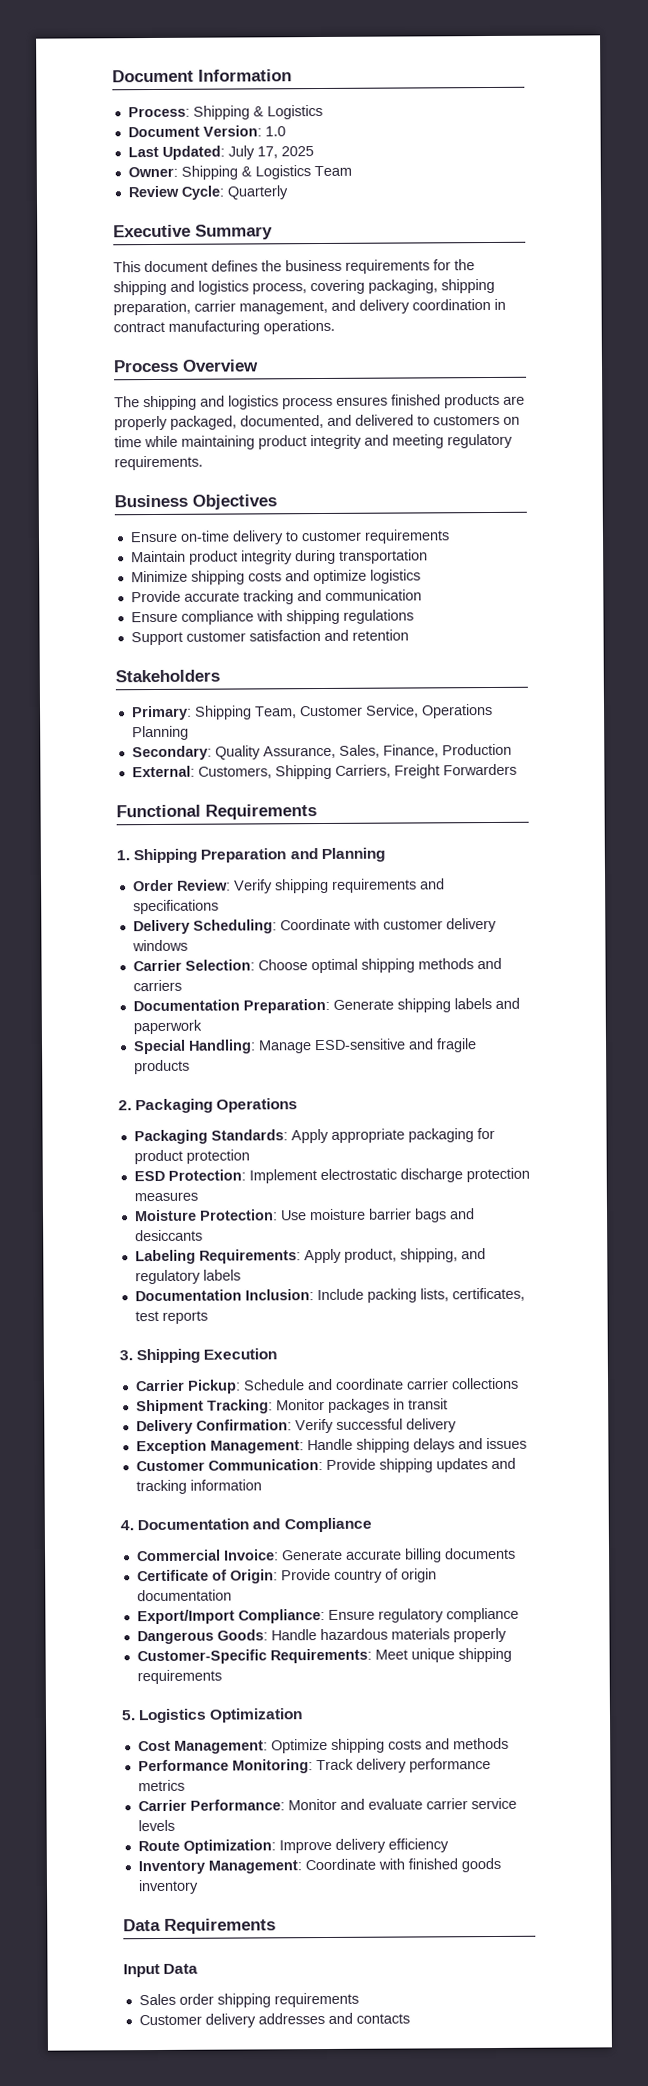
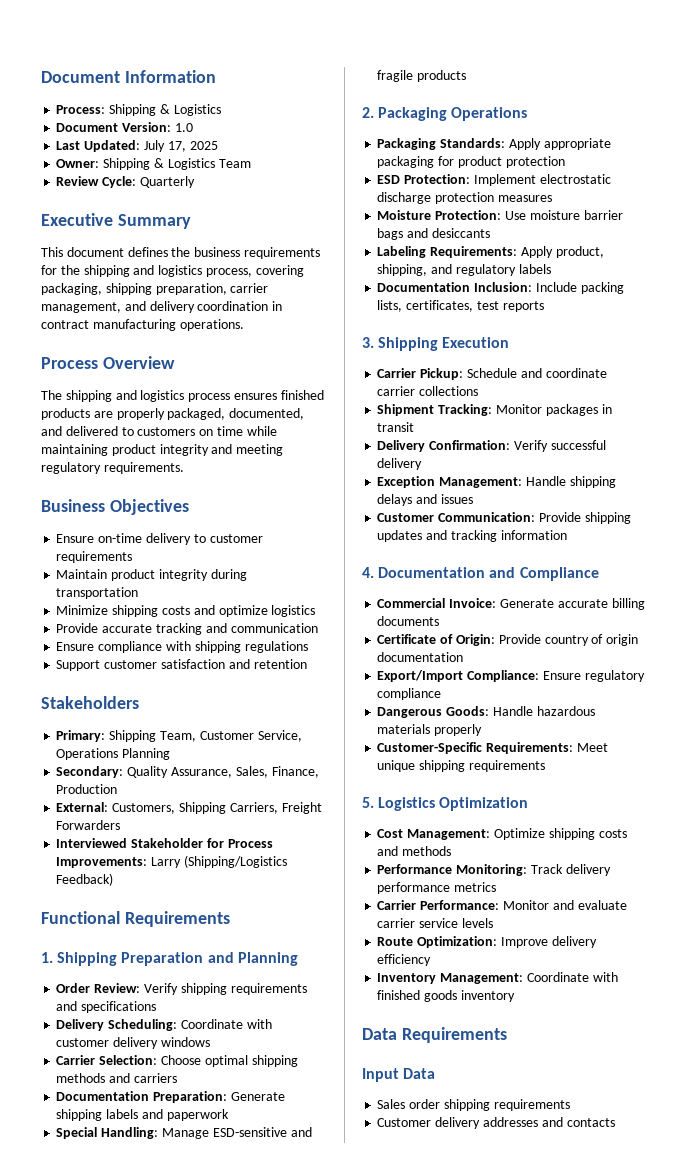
+ Interviewed Stakeholder for Process Improvements: Larry (Shipping/Logistics Feedback)

